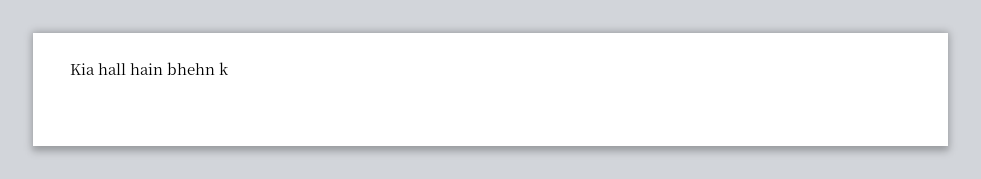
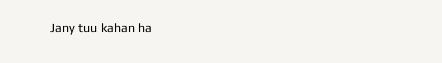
- Kia hall hain bhehn k
+ Jany tuu kahan ha

